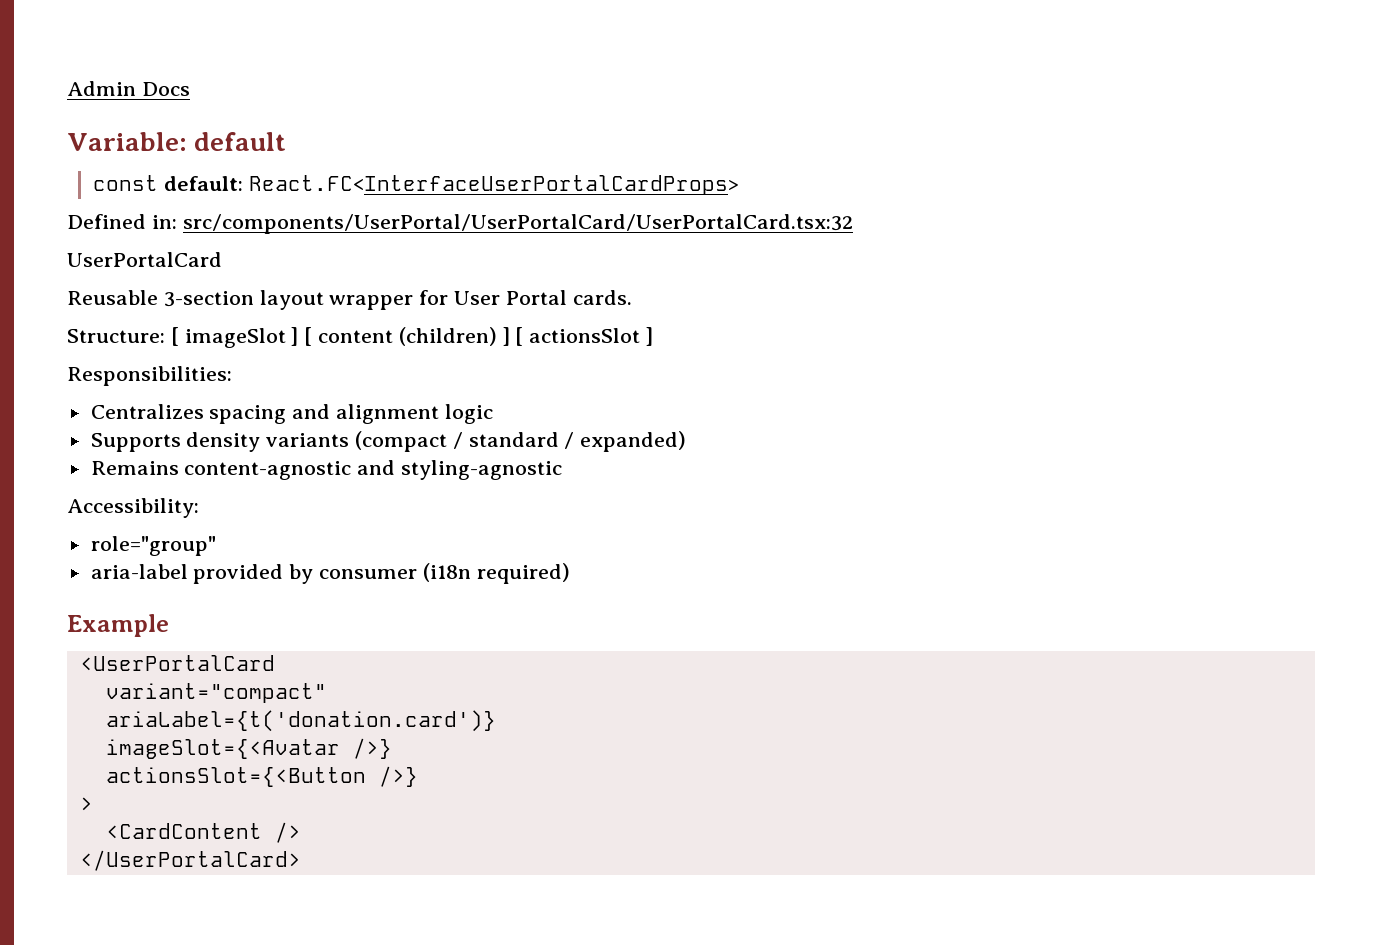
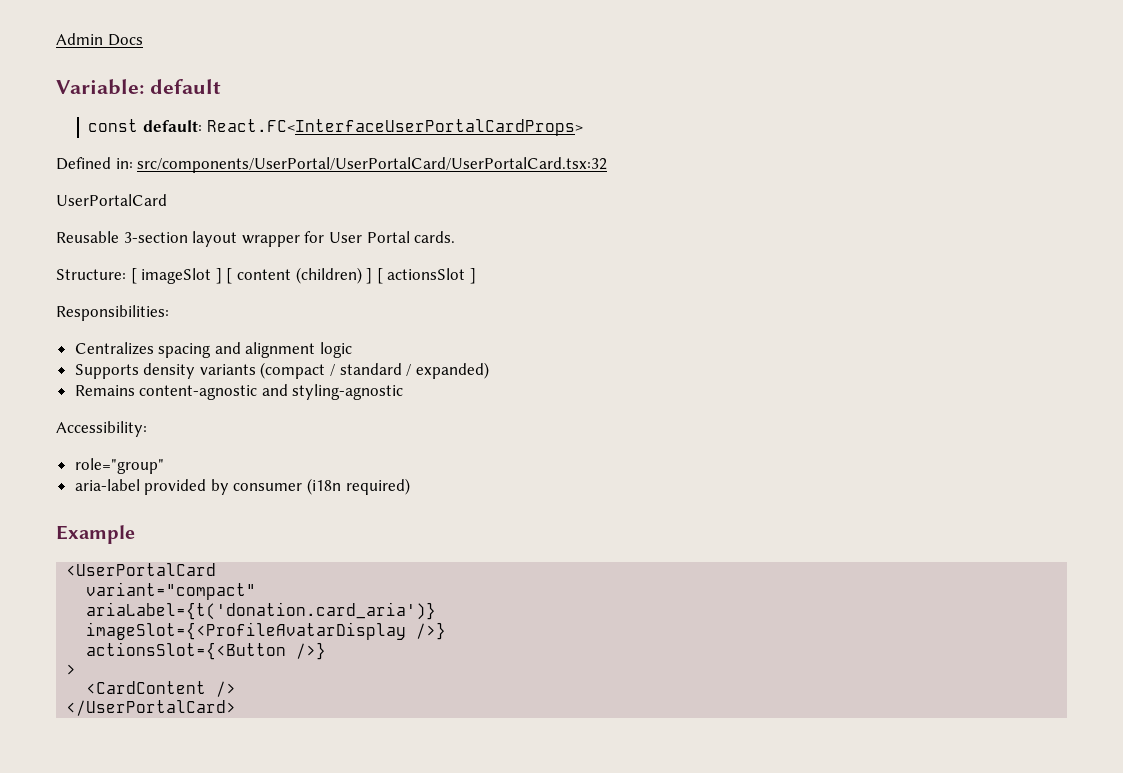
- ariaLabel={t('donation.card')}
- imageSlot={<Avatar />}
+ ariaLabel={t('donation.card_aria')}
+ imageSlot={<ProfileAvatarDisplay />}

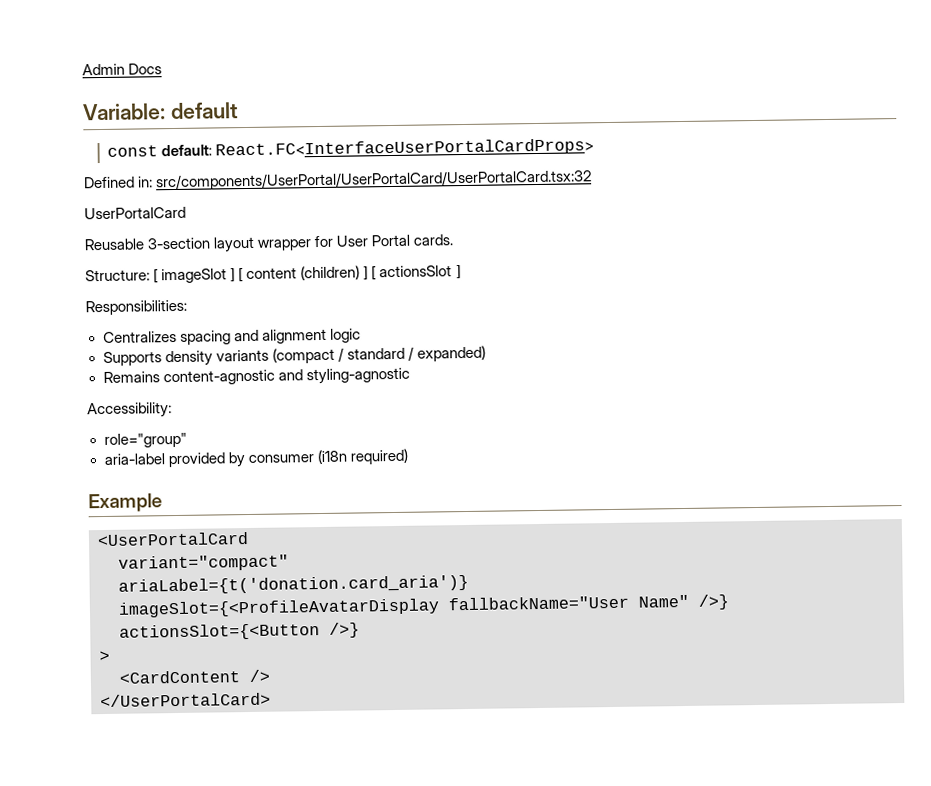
- imageSlot={<ProfileAvatarDisplay />}
+ imageSlot={<ProfileAvatarDisplay fallbackName="User Name" />}

